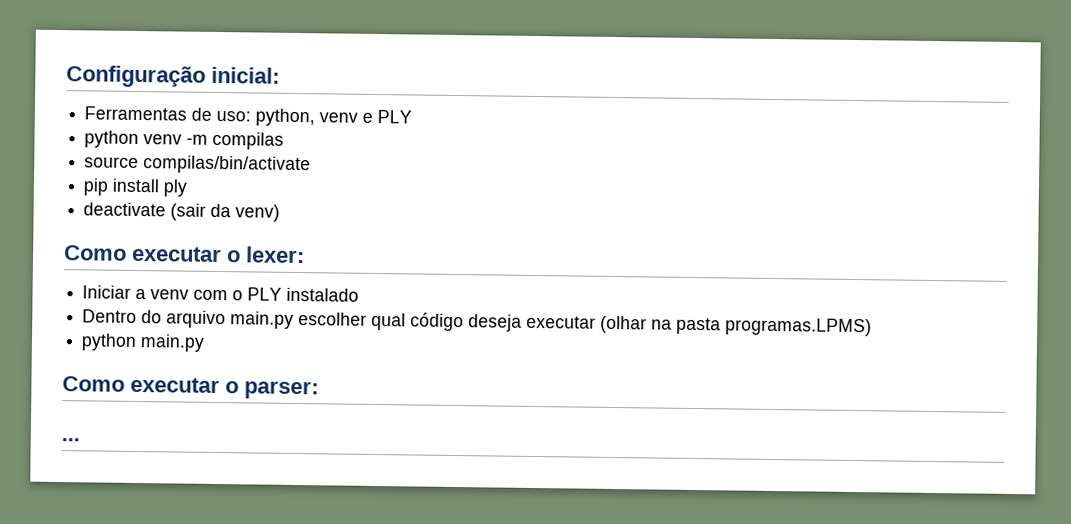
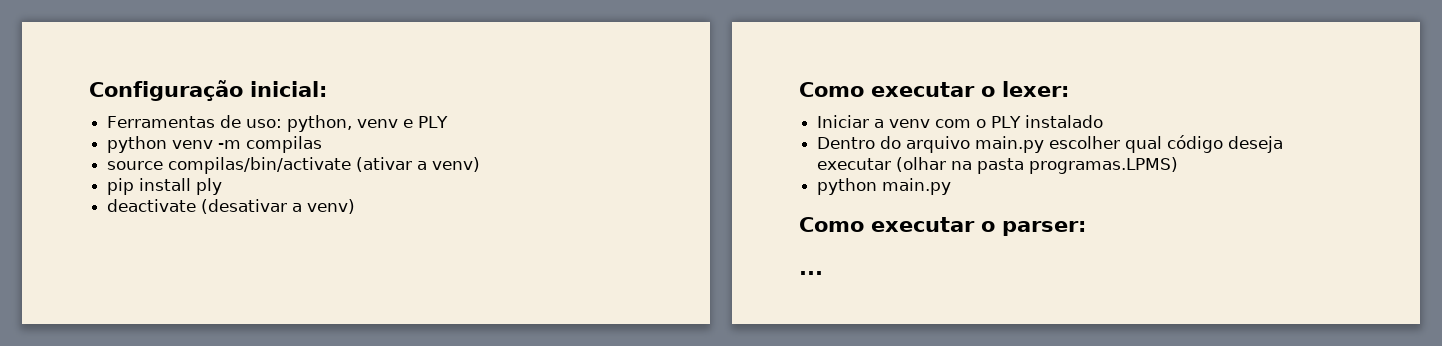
- source compilas/bin/activate
+ source compilas/bin/activate (ativar a venv)
- deactivate (sair da venv)
+ deactivate (desativar a venv)

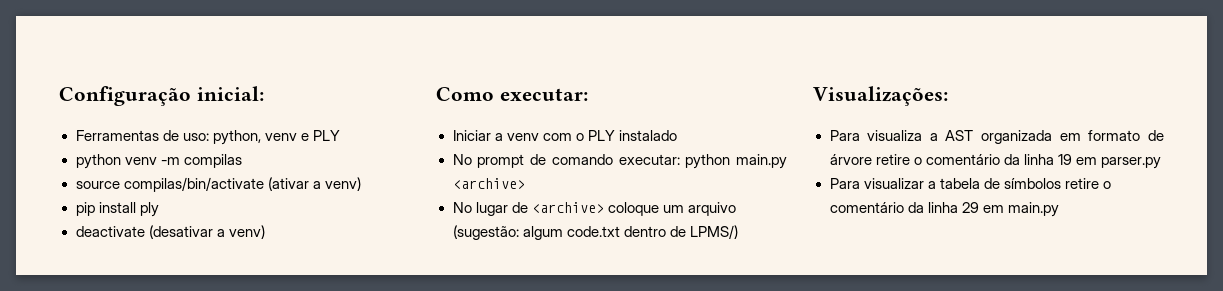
- Como executar o lexer:
+ Como executar:
- Dentro do arquivo main.py escolher qual código deseja executar (olhar na pasta programas.LPMS)
- python main.py
- Como executar o parser:
- ...
+ No prompt de comando executar: python main.py <archive>
+ No lugar de <archive> coloque um arquivo (sugestão: algum code.txt dentro de LPMS/)
+ Visualizações:
+ Para visualiza a AST organizada em formato de árvore retire o comentário da linha 19 em parser.py
+ Para visualizar a tabela de símbolos retire o comentário da linha 29 em main.py

